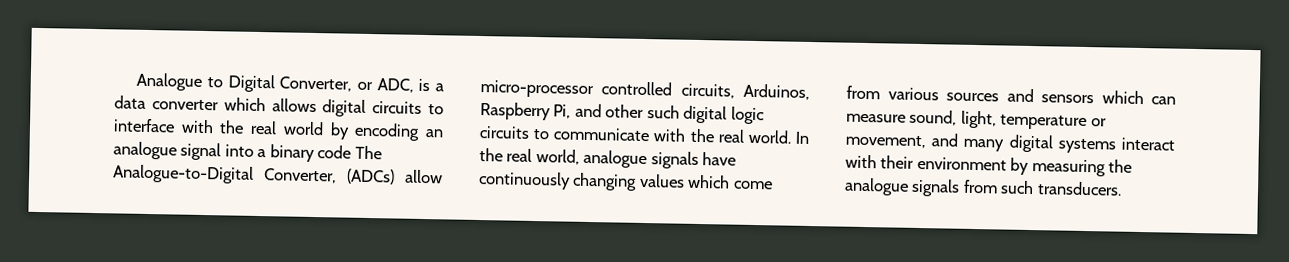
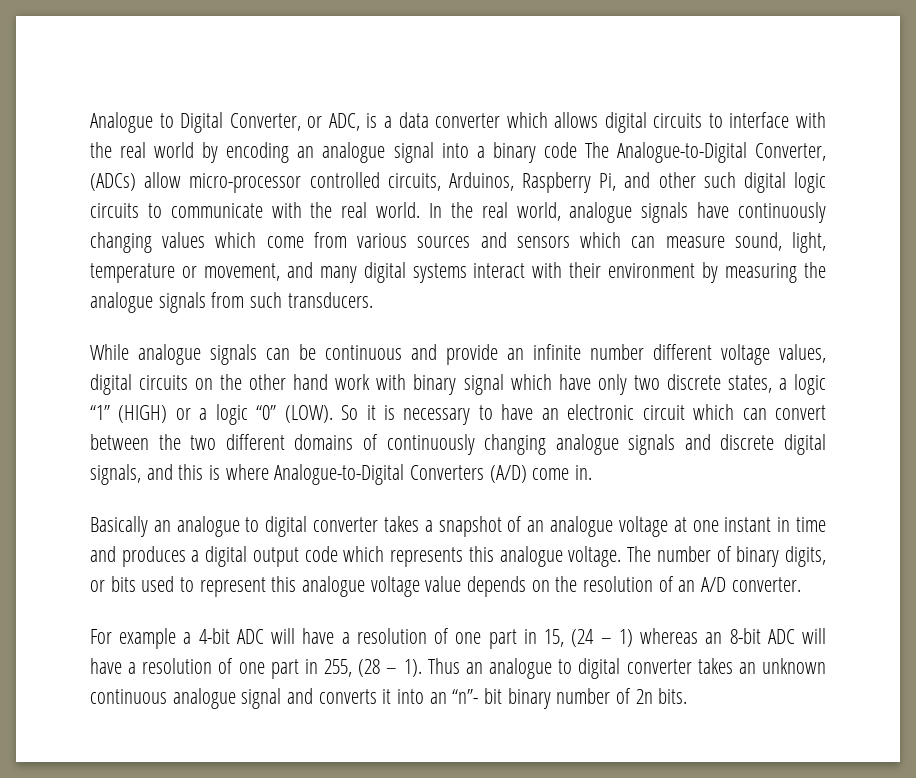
+ While analogue signals can be continuous and provide an infinite number different voltage values, digital circuits on the other hand work with binary signal which have only two discrete states, a logic “1” (HIGH) or a logic “0” (LOW). So it is necessary to have an electronic circuit which can convert between the two different domains of continuously changing analogue signals and discrete digital signals, and this is where Analogue-to-Digital Converters (A/D) come in.
+ Basically an analogue to digital converter takes a snapshot of an analogue voltage at one instant in time and produces a digital output code which represents this analogue voltage. The number of binary digits, or bits used to represent this analogue voltage value depends on the resolution of an A/D converter.
+ For example a 4-bit ADC will have a resolution of one part in 15, (24 – 1) whereas an 8-bit ADC will have a resolution of one part in 255, (28 – 1). Thus an analogue to digital converter takes an unknown continuous analogue signal and converts it into an “n”- bit binary number of 2n bits.

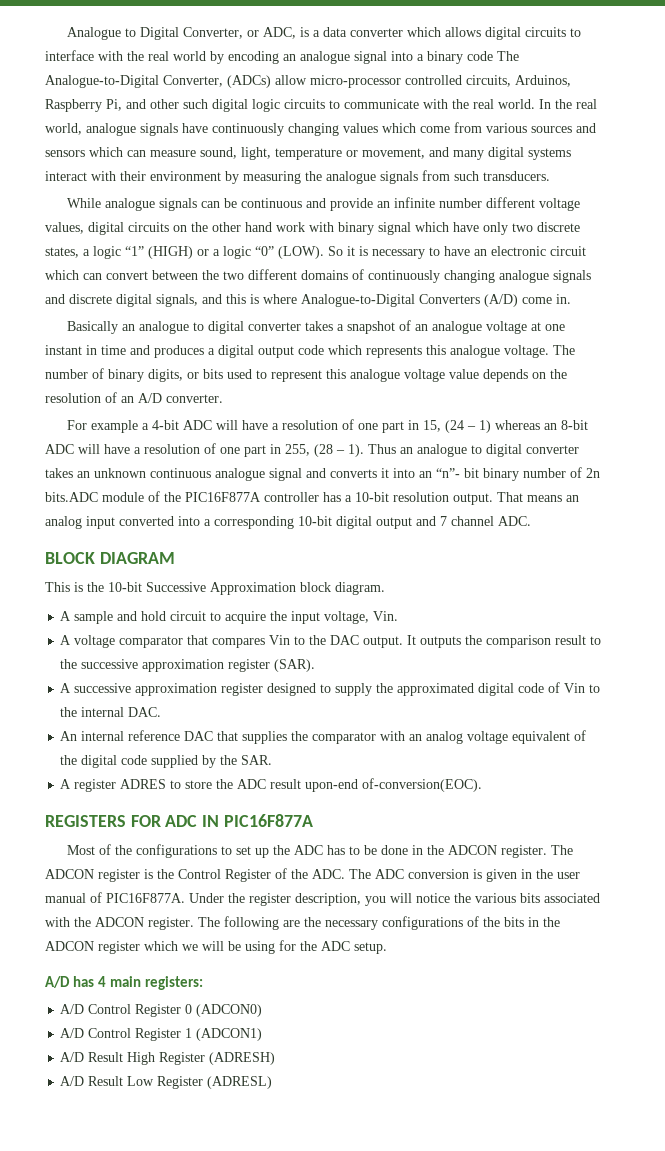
- Thus an analogue to digital converter takes an unknown continuous analogue signal and converts it into an “n”- bit binary number of 2n bits.
+ Thus an analogue to digital converter takes an unknown continuous analogue signal and converts it into an “n”- bit binary number of 2n bits.ADC module of the PIC16F877A controller has a 10-bit resolution output. That means an analog input converted into a corresponding 10-bit digital output and 7 channel ADC.
+ BLOCK DIAGRAM
+ This is the 10-bit Successive Approximation block diagram.
+ A sample and hold circuit to acquire the input voltage, Vin.
+ A voltage comparator that compares Vin to the DAC output. It outputs the comparison result to the successive approximation register (SAR).
+ A successive approximation register designed to supply the approximated digital code of Vin to the internal DAC.
+ An internal reference DAC that supplies the comparator with an analog voltage equivalent of the digital code supplied by the SAR.
+ A register ADRES to store the ADC result upon-end of-conversion(EOC).
+ REGISTERS FOR ADC IN PIC16F877A
+ Most of the configurations to set up the ADC has to be done in the ADCON register. The ADCON register is the Control Register of the ADC. The ADC conversion is given in the user manual of PIC16F877A. Under the register description, you will notice the various bits associated with the ADCON register. The following are the necessary configurations of the bits in the ADCON register which we will be using for the ADC setup.
+ A/D has 4 main registers:
+ A/D Control Register 0 (ADCON0)
+ A/D Control Register 1 (ADCON1)
+ A/D Result High Register (ADRESH)
+ A/D Result Low Register (ADRESL)

